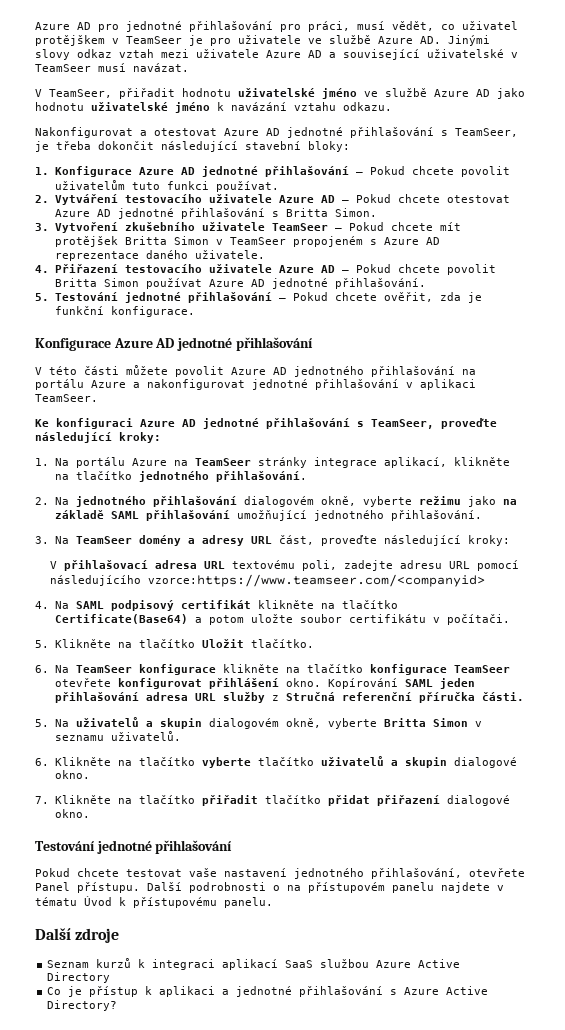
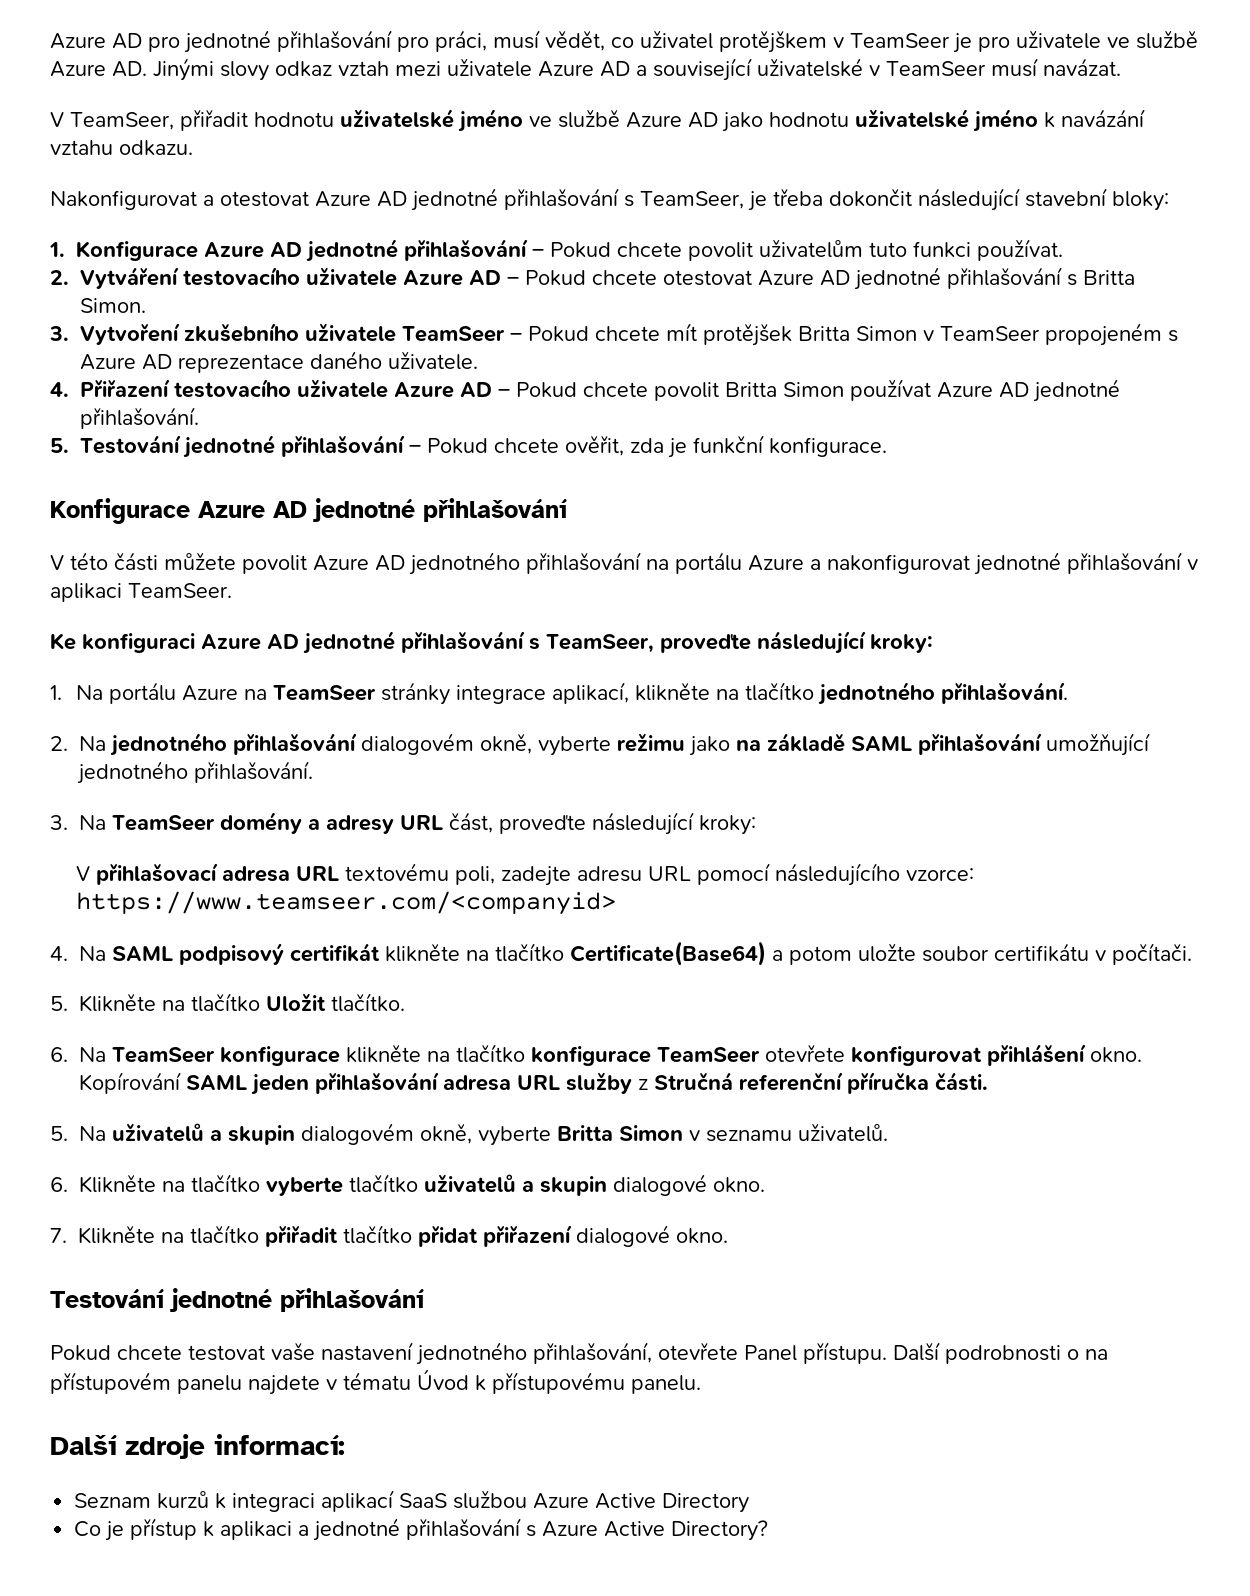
- V přihlašovací adresa URL textovému poli, zadejte adresu URL pomocí následujícího vzorce:https://www.teamseer.com/<companyid>
+ V přihlašovací adresa URL textovému poli, zadejte adresu URL pomocí následujícího vzorce: https://www.teamseer.com/<companyid>
- Další zdroje
+ Další zdroje informací:

